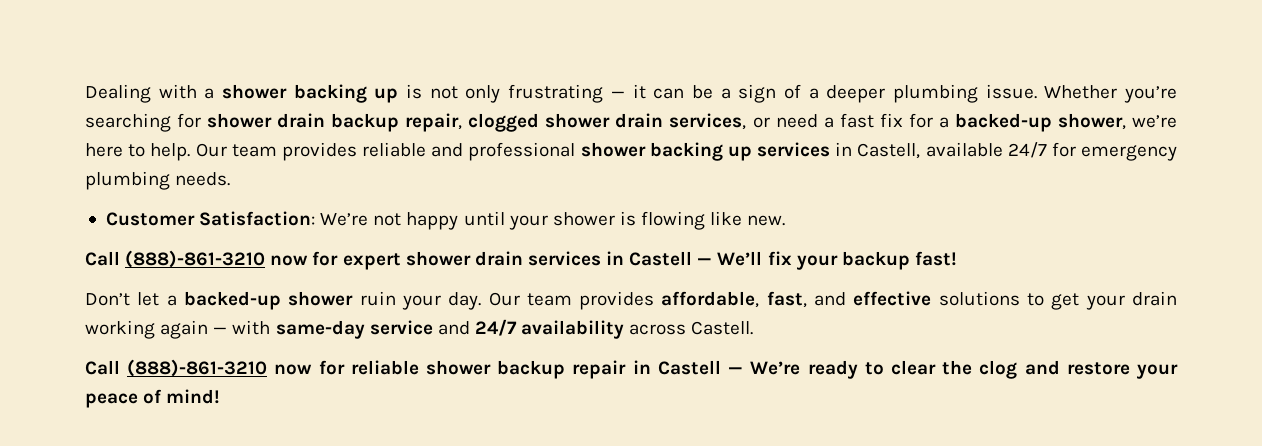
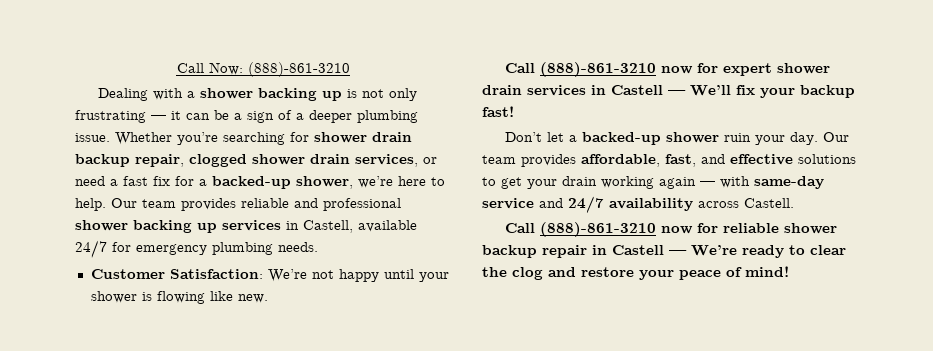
+ Call Now: (888)-861-3210

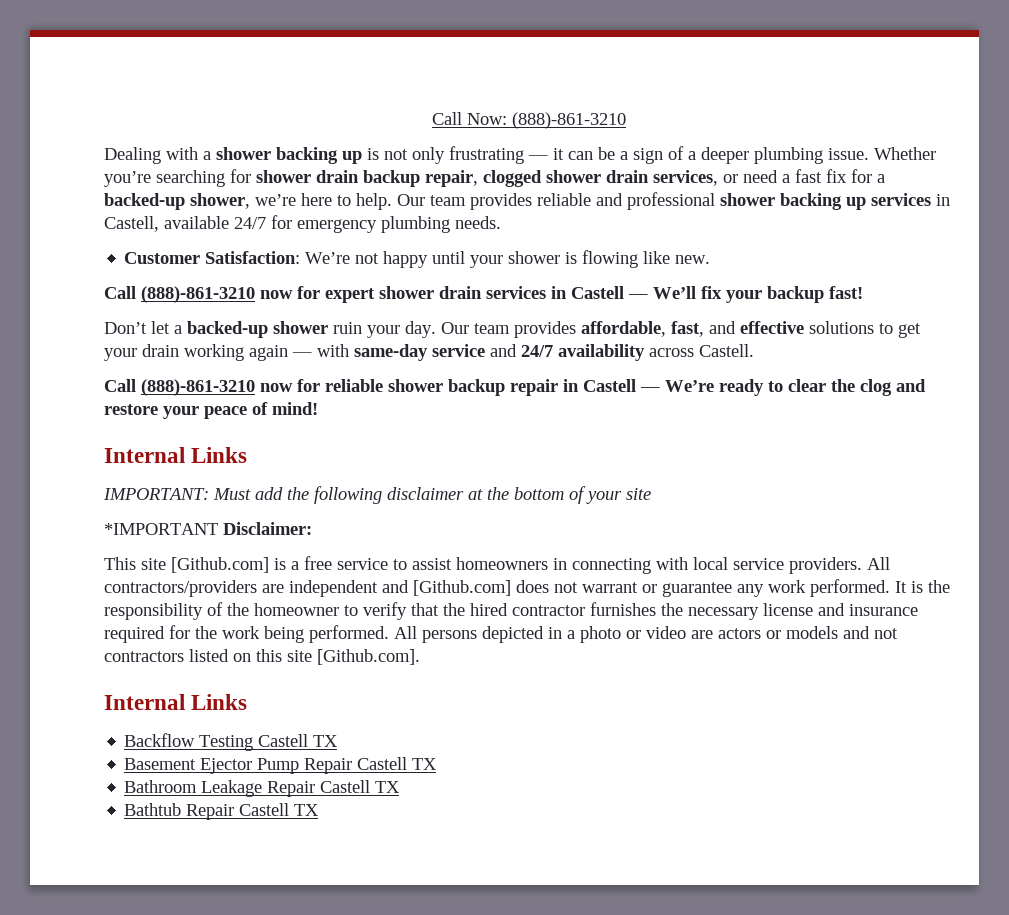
  Call (888)-861-3210 now for reliable shower backup repair in Castell — We’re ready to clear the clog and restore your peace of mind!
+ Internal Links
+ IMPORTANT: Must add the following disclaimer at the bottom of your site
+ *IMPORTANT Disclaimer:
+ This site [Github.com] is a free service to assist homeowners in connecting with local service providers. All contractors/providers are independent and [Github.com] does not warrant or guarantee any work performed. It is the responsibility of the homeowner to verify that the hired contractor furnishes the necessary license and insurance required for the work being performed. All persons depicted in a photo or video are actors or models and not contractors listed on this site [Github.com].
+ Internal Links
+ Backflow Testing Castell TX
+ Basement Ejector Pump Repair Castell TX
+ Bathroom Leakage Repair Castell TX
+ Bathtub Repair Castell TX

